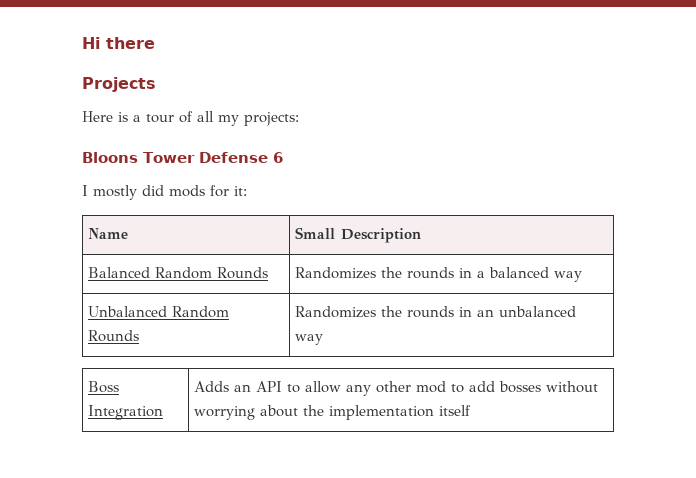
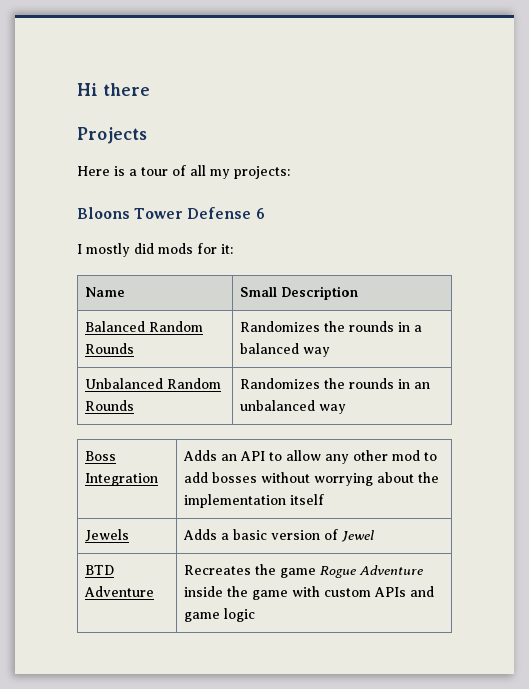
+ Jewels | Adds a basic version of Jewel
+ BTD Adventure | Recreates the game Rogue Adventure inside the game with custom APIs and game logic

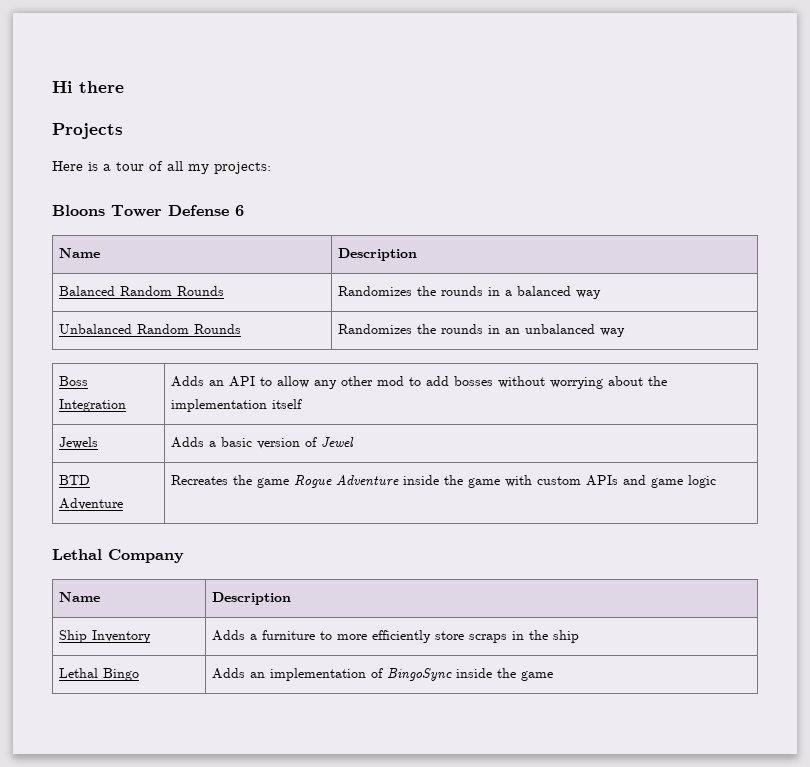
  Bloons Tower Defense 6
- I mostly did mods for it:
- Name | Small Description
+ Name | Description
+ Lethal Company
+ Name | Description
+ Ship Inventory | Adds a furniture to more efficiently store scraps in the ship
+ Lethal Bingo | Adds an implementation of BingoSync inside the game

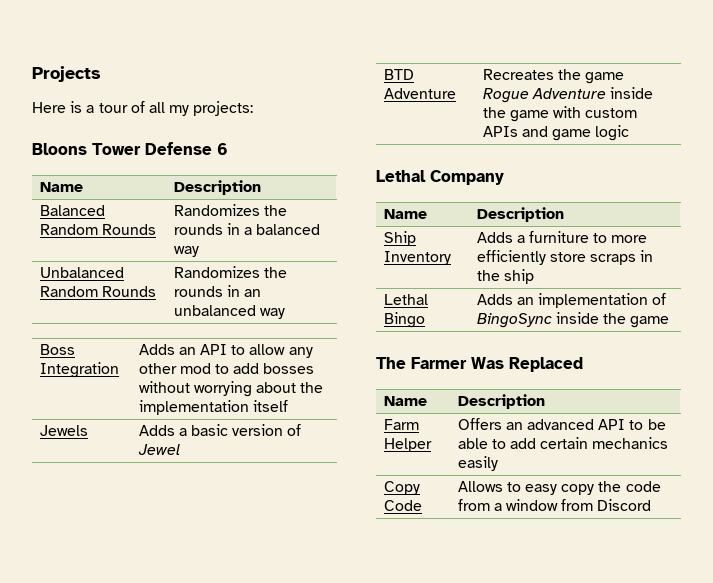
- Hi there
+ The Farmer Was Replaced
+ Name | Description
+ Farm Helper | Offers an advanced API to be able to add certain mechanics easily
+ Copy Code | Allows to easy copy the code from a window from Discord

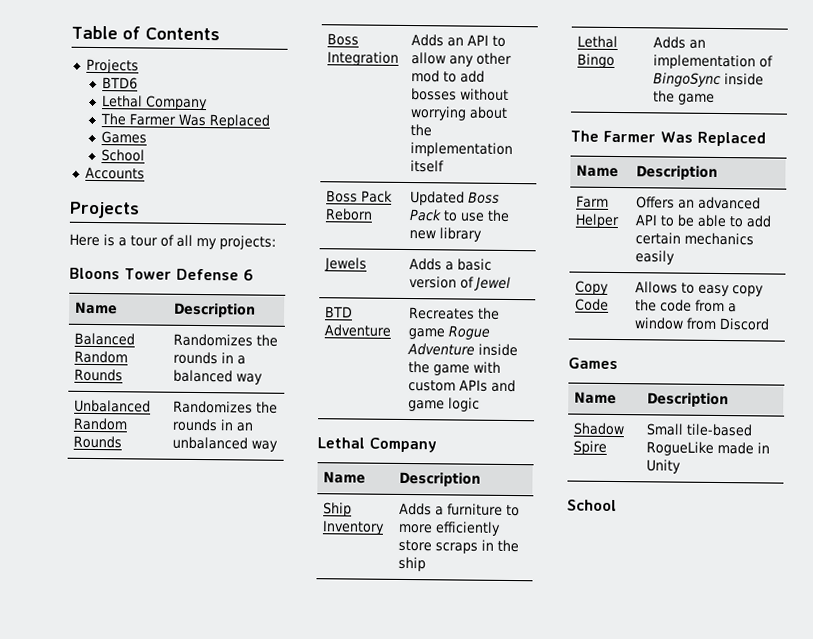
+ Table of Contents
+ Projects
+ BTD6
+ Lethal Company
+ The Farmer Was Replaced
+ Games
+ School
+ Accounts
+ Boss Pack Reborn | Updated Boss Pack to use the new library
  Copy Code | Allows to easy copy the code from a window from Discord
+ Games
+ Name | Description
+ Shadow Spire | Small tile-based RogueLike made in Unity
+ School

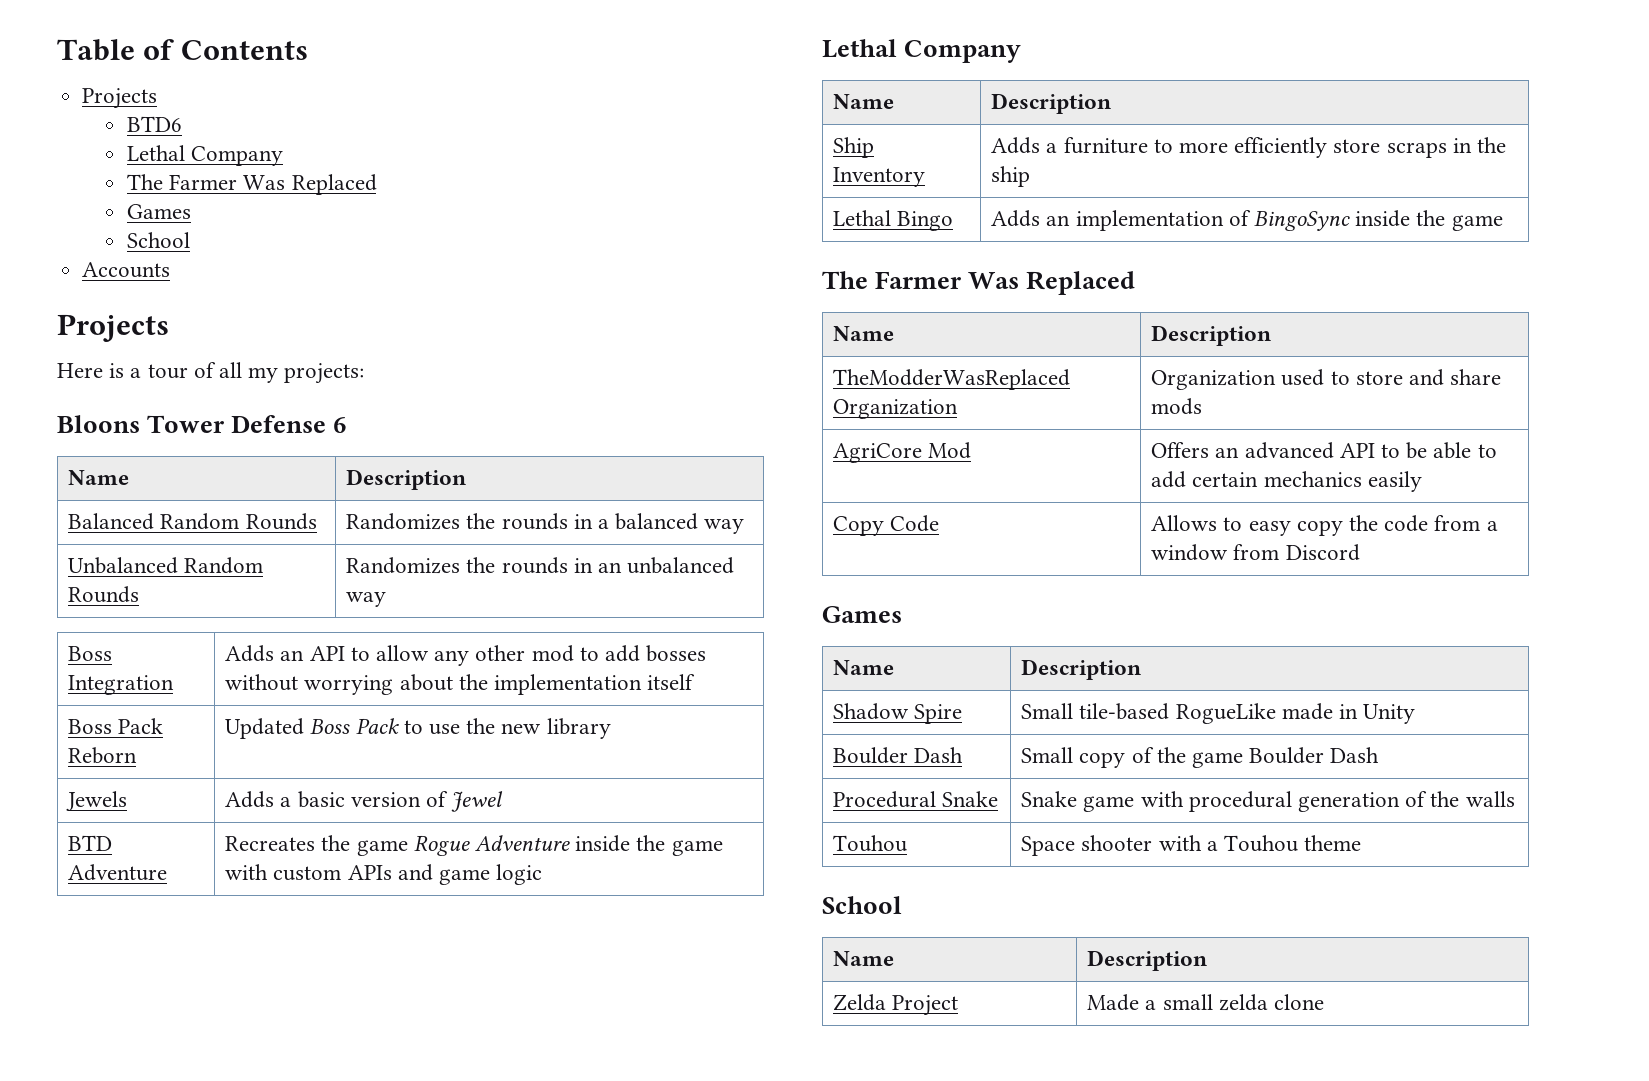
- Farm Helper | Offers an advanced API to be able to add certain mechanics easily
+ TheModderWasReplaced Organization | Organization used to store and share mods
+ AgriCore Mod | Offers an advanced API to be able to add certain mechanics easily
  Shadow Spire | Small tile-based RogueLike made in Unity
+ Boulder Dash | Small copy of the game Boulder Dash
+ Procedural Snake | Snake game with procedural generation of the walls
+ Touhou | Space shooter with a Touhou theme
  School
+ Name | Description
+ Zelda Project | Made a small zelda clone

